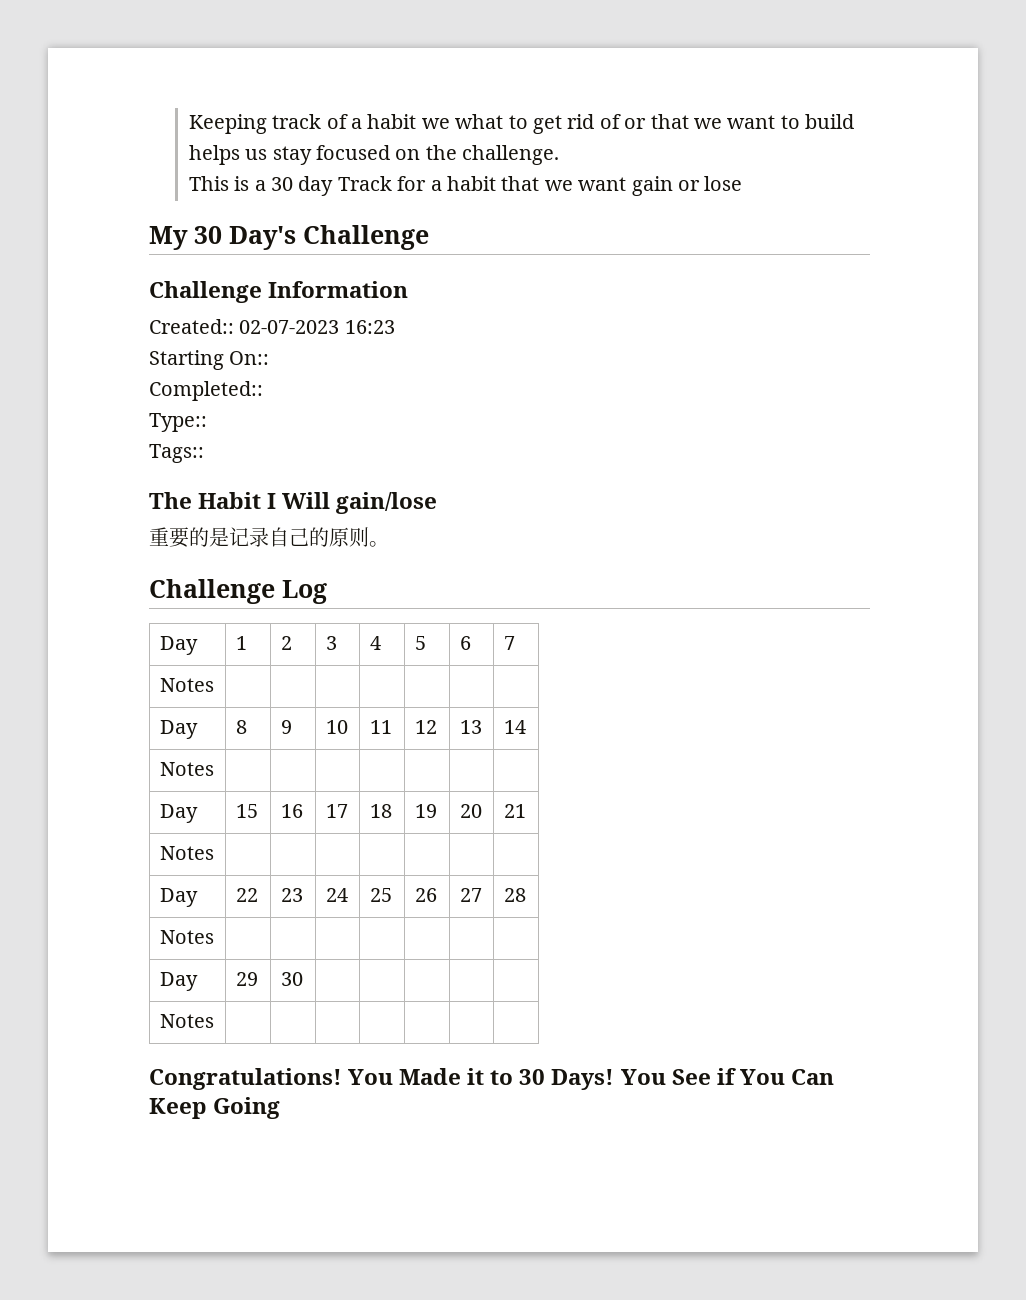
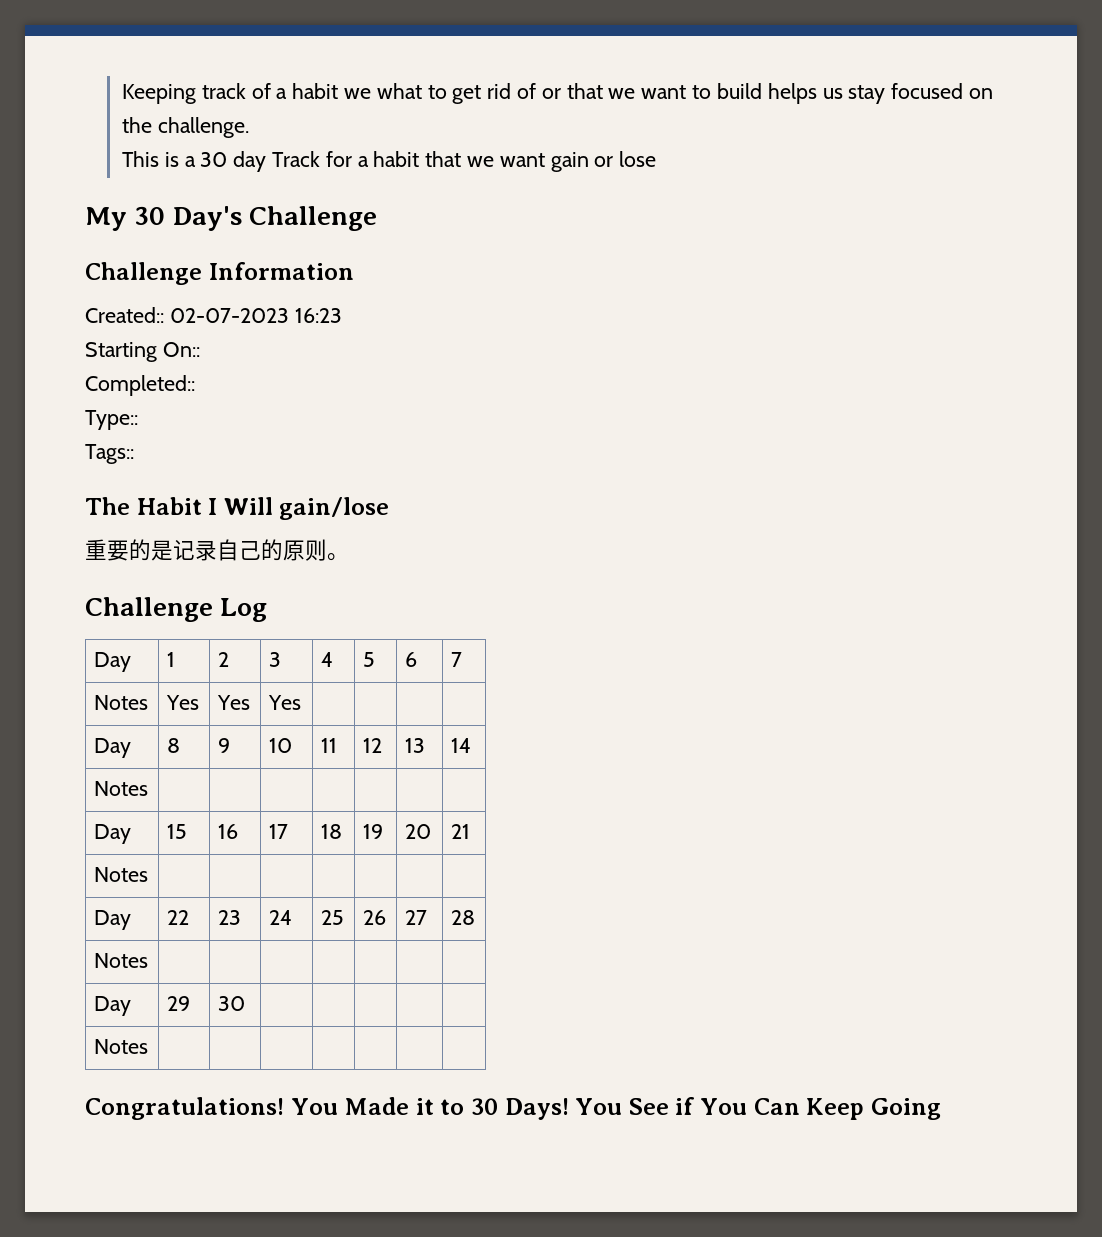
  Day | 1 | 2 | 3 | 4 | 5 | 6 | 7
- Notes | | | | | | |
+ Notes | Yes | Yes | Yes | | | |

